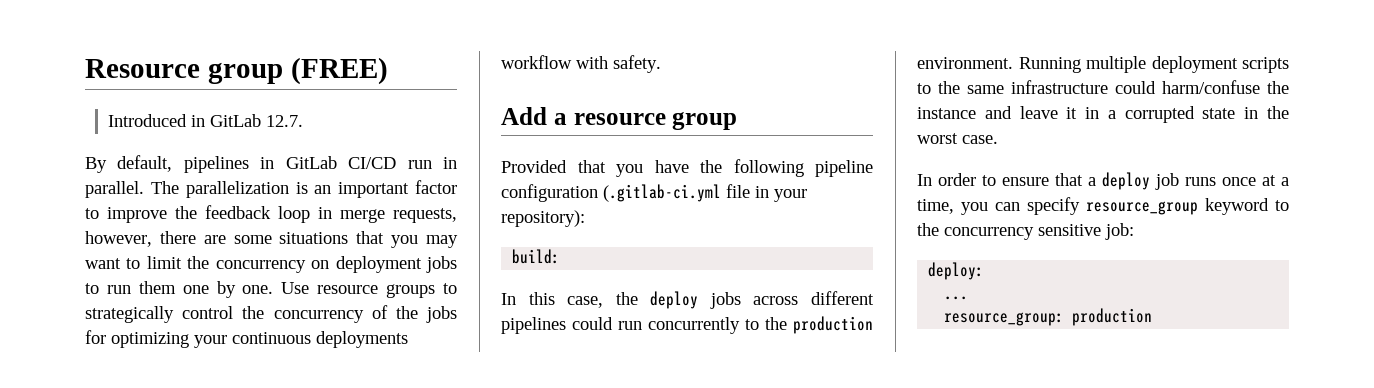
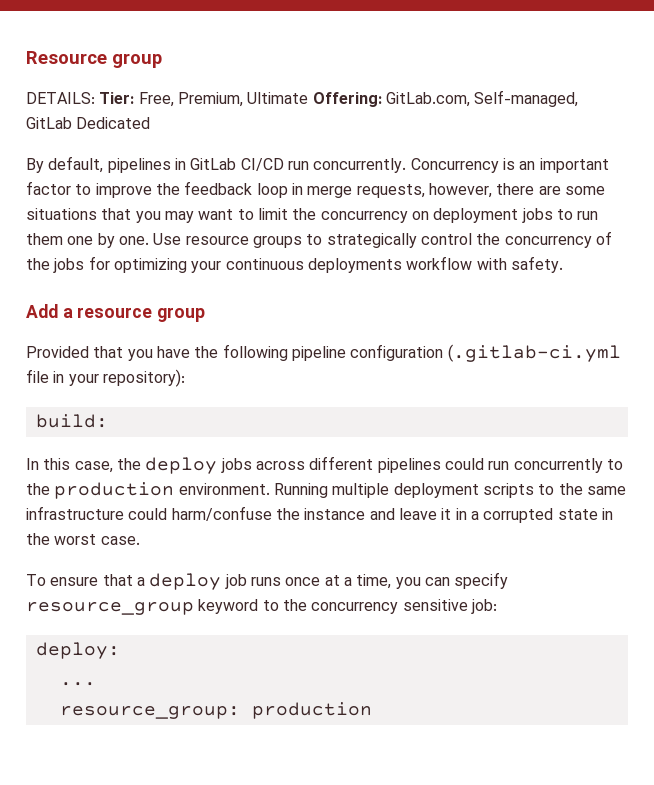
- Resource group (FREE)
- Introduced in GitLab 12.7.
+ Resource group
+ DETAILS: Tier: Free, Premium, Ultimate Offering: GitLab.com, Self-managed, GitLab Dedicated
- By default, pipelines in GitLab CI/CD run in parallel. The parallelization is an important factor to improve the feedback loop in merge requests, however, there are some situations that you may want to limit the concurrency on deployment jobs to run them one by one.
+ By default, pipelines in GitLab CI/CD run concurrently. Concurrency is an important factor to improve the feedback loop in merge requests, however, there are some situations that you may want to limit the concurrency on deployment jobs to run them one by one.
- In order to ensure that a deploy job runs once at a time, you can specify resource_group keyword to the concurrency sensitive job:
+ To ensure that a deploy job runs once at a time, you can specify resource_group keyword to the concurrency sensitive job:

